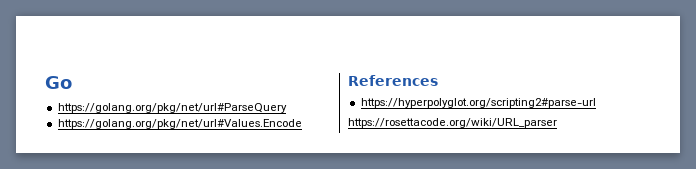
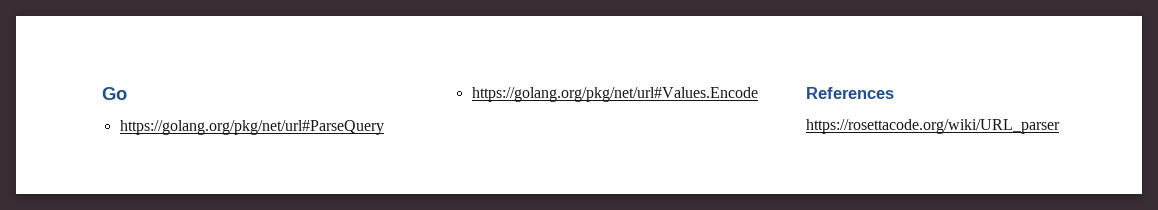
- https://hyperpolyglot.org/scripting2#parse-url

